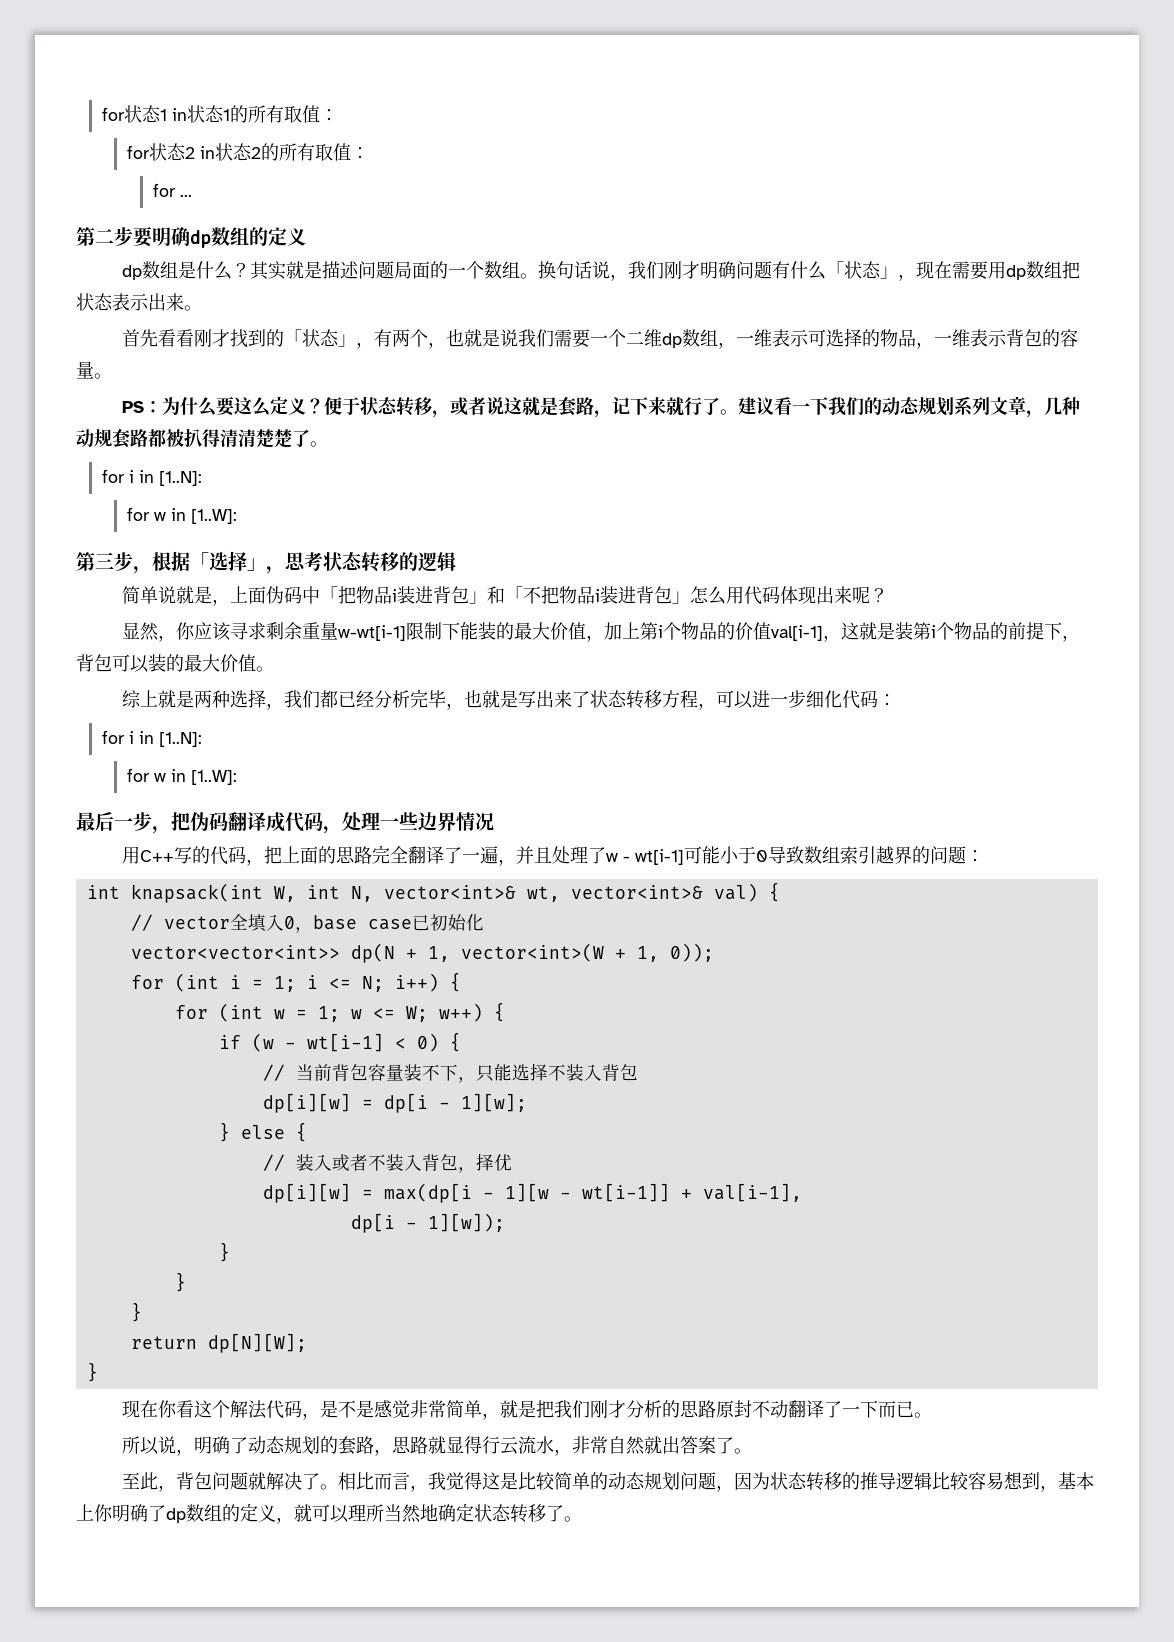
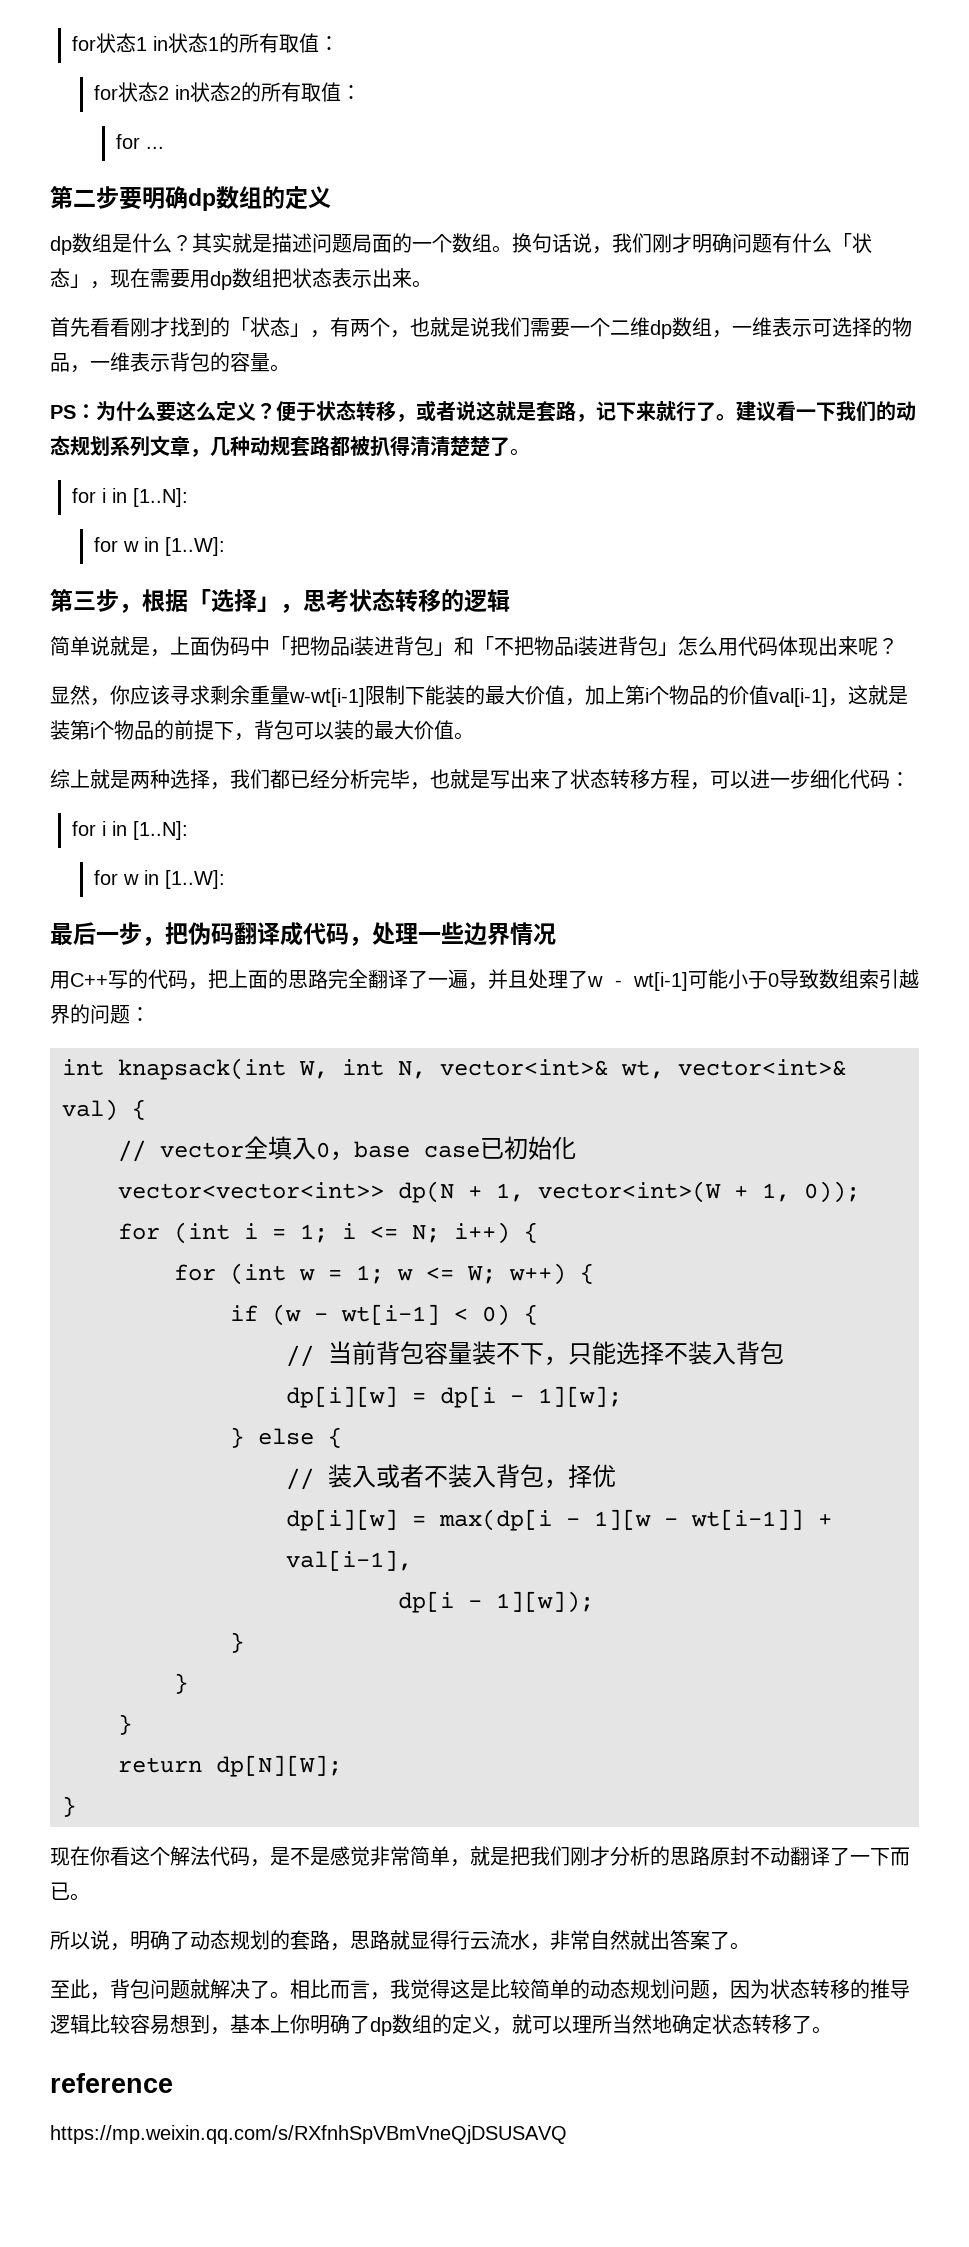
+ reference
+ https://mp.weixin.qq.com/s/RXfnhSpVBmVneQjDSUSAVQ

